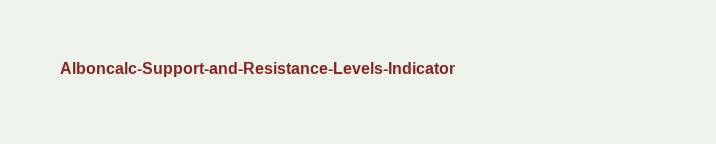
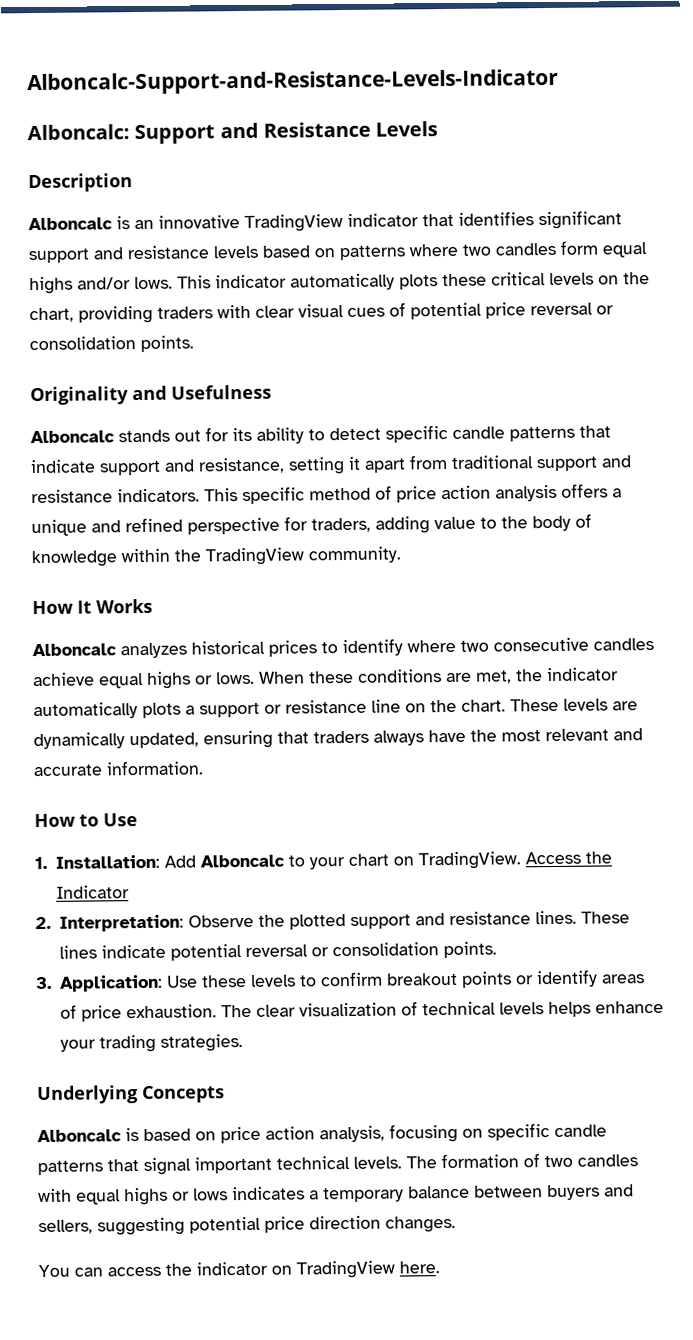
+ Alboncalc: Support and Resistance Levels
+ Description
+ Alboncalc is an innovative TradingView indicator that identifies significant support and resistance levels based on patterns where two candles form equal highs and/or lows. This indicator automatically plots these critical levels on the chart, providing traders with clear visual cues of potential price reversal or consolidation points.
+ Originality and Usefulness
+ Alboncalc stands out for its ability to detect specific candle patterns that indicate support and resistance, setting it apart from traditional support and resistance indicators. This specific method of price action analysis offers a unique and refined perspective for traders, adding value to the body of knowledge within the TradingView community.
+ How It Works
+ Alboncalc analyzes historical prices to identify where two consecutive candles achieve equal highs or lows. When these conditions are met, the indicator automatically plots a support or resistance line on the chart. These levels are dynamically updated, ensuring that traders always have the most relevant and accurate information.
+ How to Use
+ 1. Installation: Add Alboncalc to your chart on TradingView. Access the Indicator
+ 2. Interpretation: Observe the plotted support and resistance lines. These lines indicate potential reversal or consolidation points.
+ 3. Application: Use these levels to confirm breakout points or identify areas of price exhaustion. The clear visualization of technical levels helps enhance your trading strategies.
+ Underlying Concepts
+ Alboncalc is based on price action analysis, focusing on specific candle patterns that signal important technical levels. The formation of two candles with equal highs or lows indicates a temporary balance between buyers and sellers, suggesting potential price direction changes.
+ You can access the indicator on TradingView here.

